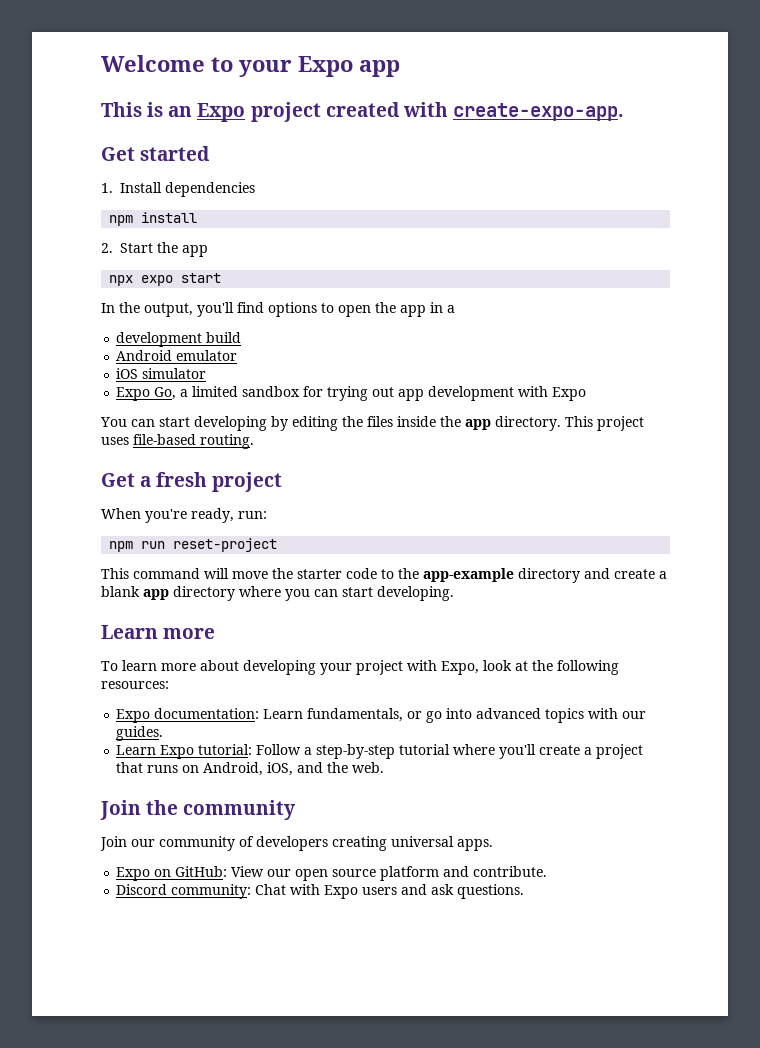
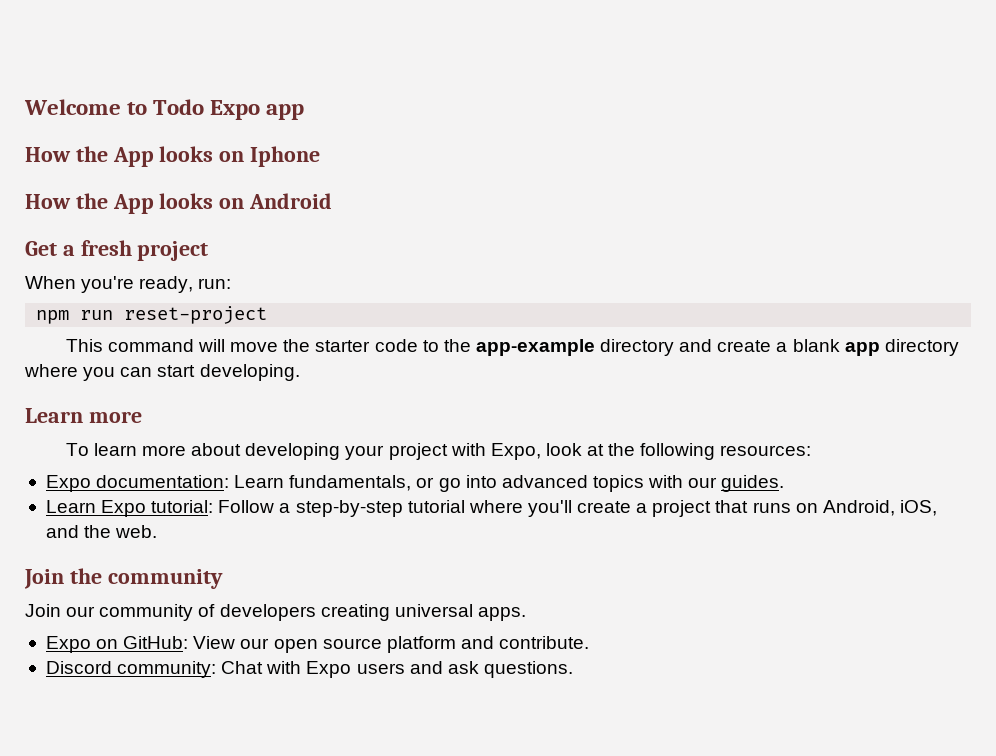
- Welcome to your Expo app
+ Welcome to Todo Expo app
- This is an Expo project created with create-expo-app.
- Get started
- 1. Install dependencies
- npm install
- 2. Start the app
- npx expo start
- In the output, you'll find options to open the app in a
- development build
- Android emulator
- iOS simulator
- Expo Go, a limited sandbox for trying out app development with Expo
- You can start developing by editing the files inside the app directory. This project uses file-based routing.
+ How the App looks on Iphone
+ How the App looks on Android

